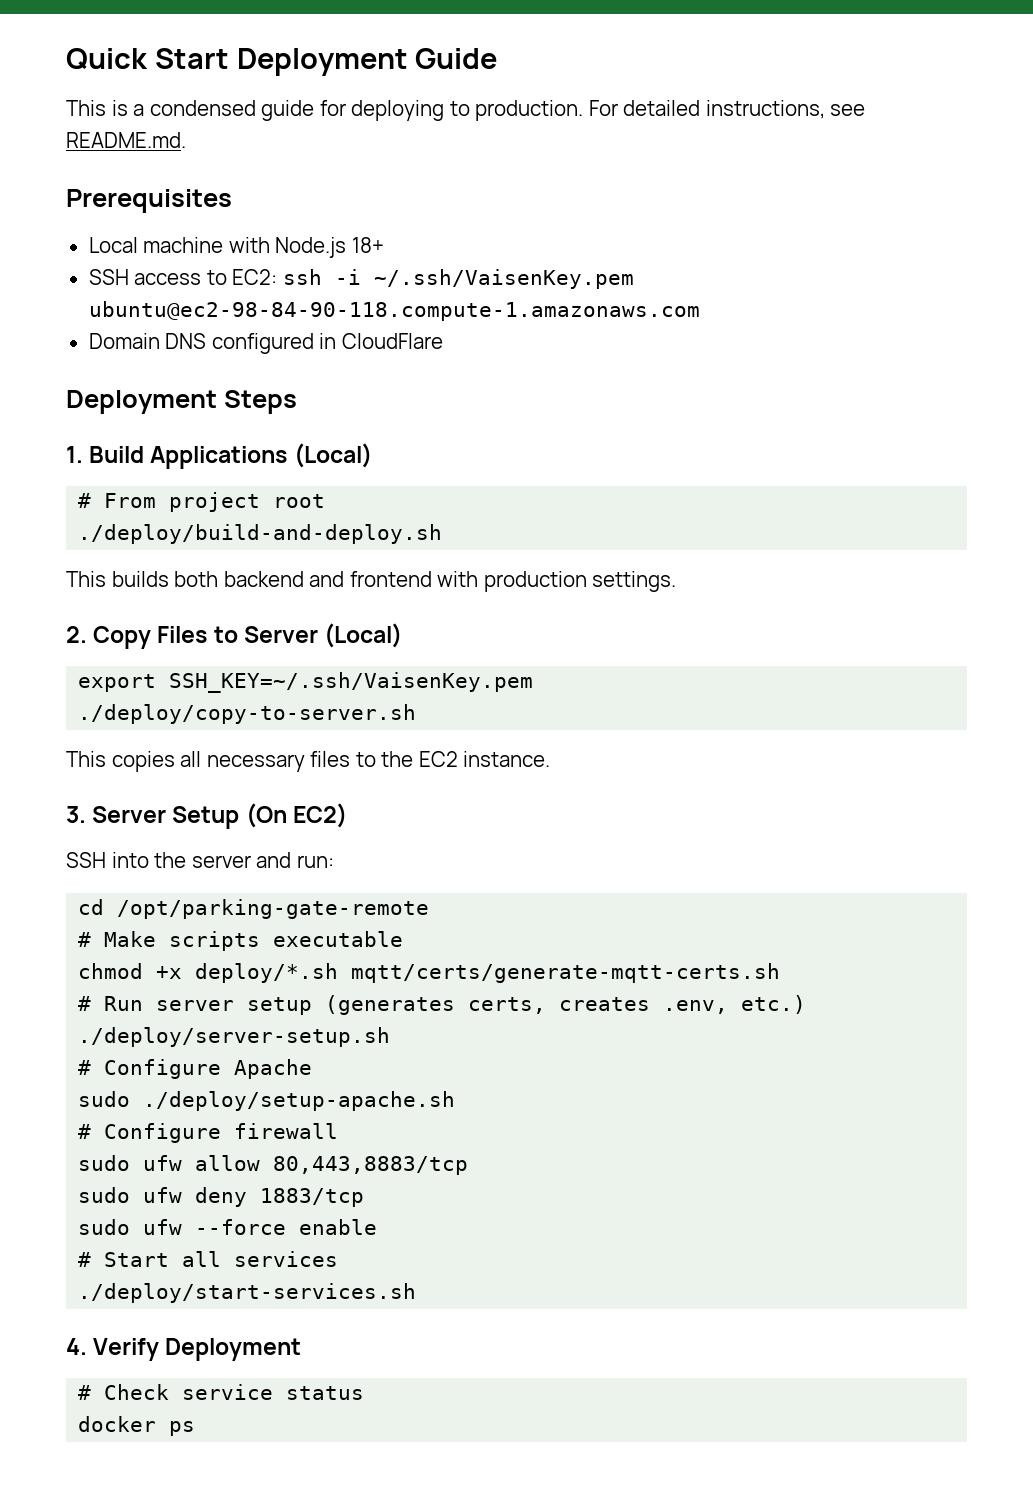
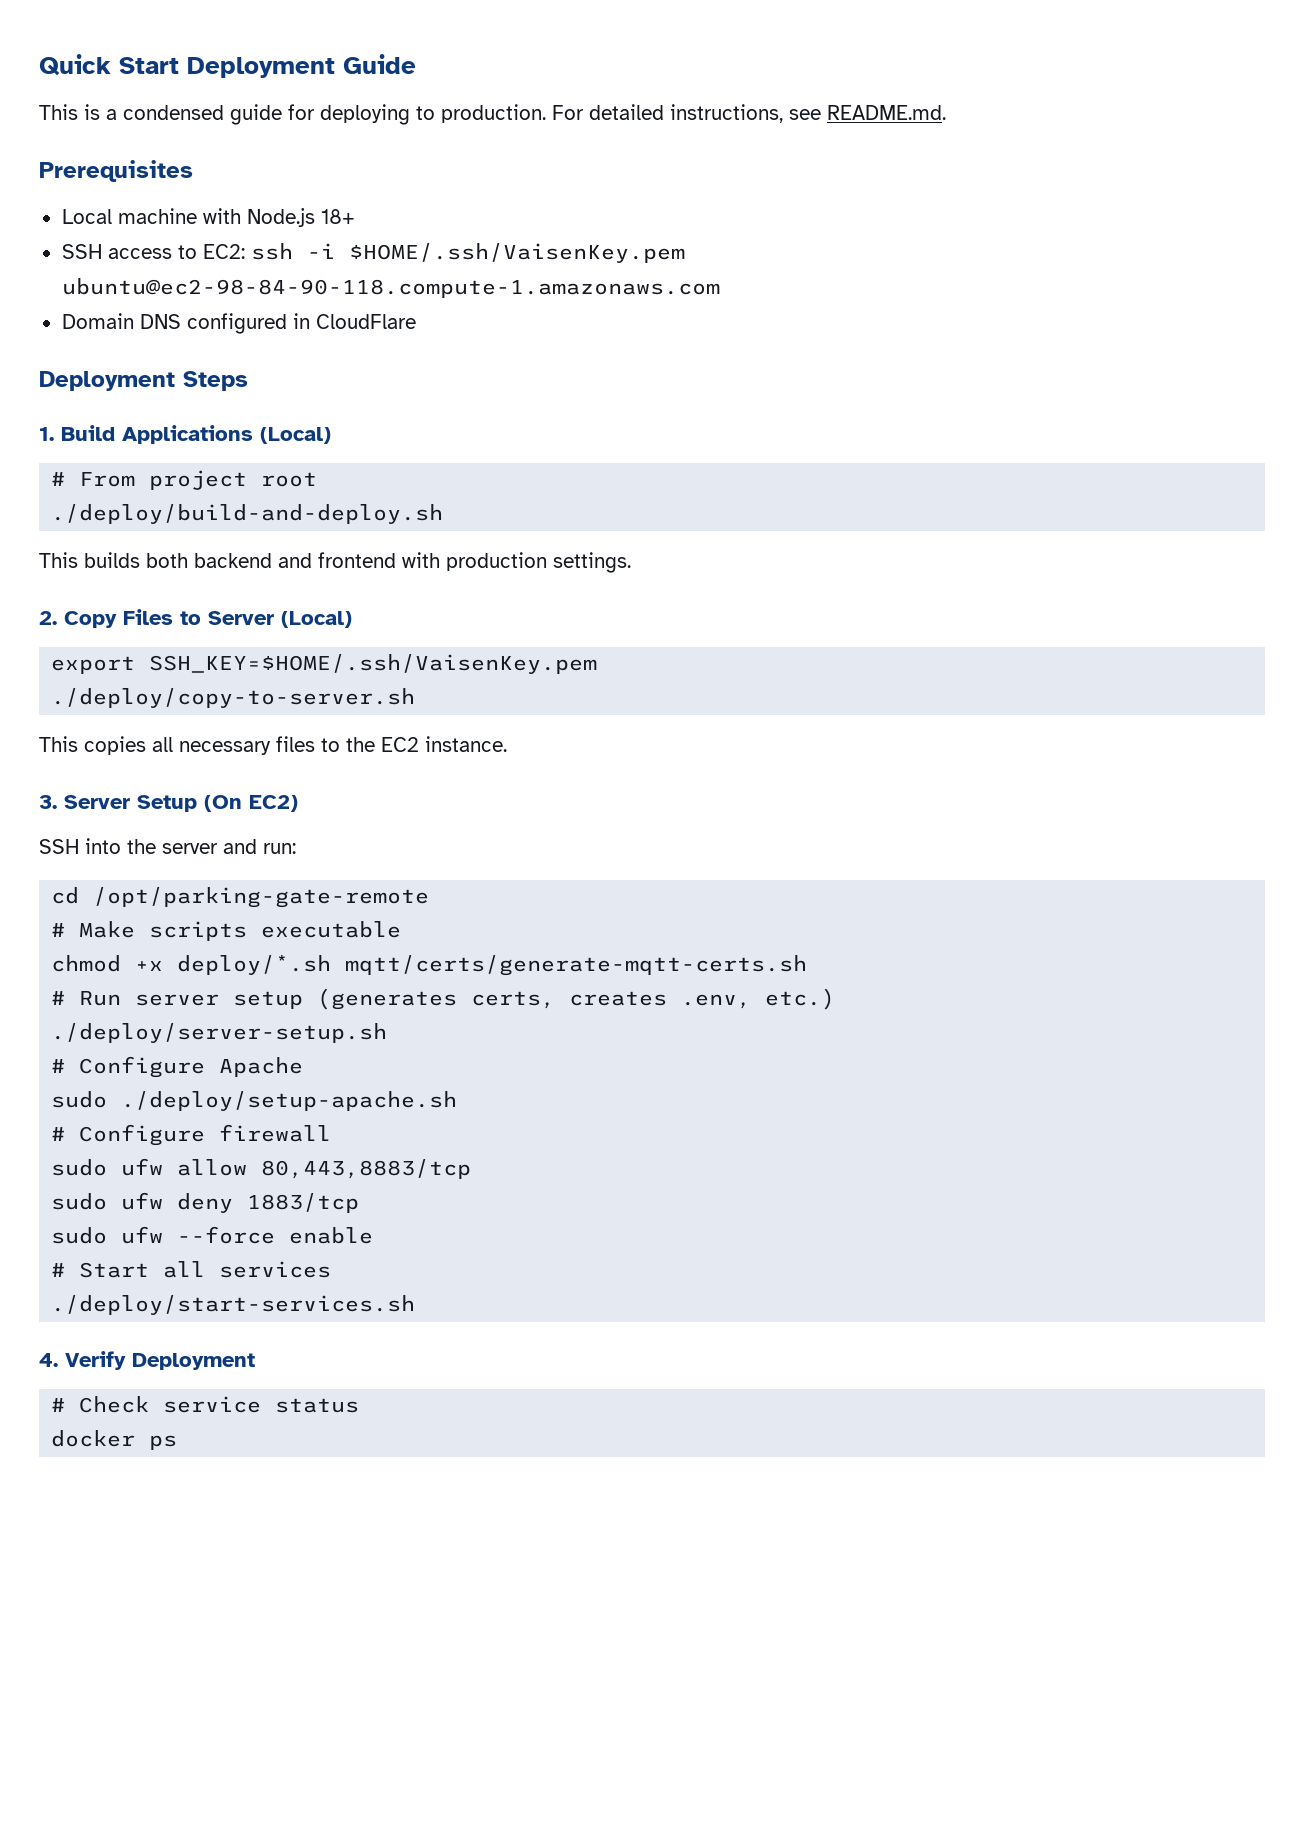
- SSH access to EC2: ssh -i ~/.ssh/VaisenKey.pem ubuntu@ec2-98-84-90-118.compute-1.amazonaws.com
+ SSH access to EC2: ssh -i $HOME/.ssh/VaisenKey.pem ubuntu@ec2-98-84-90-118.compute-1.amazonaws.com
- export SSH_KEY=~/.ssh/VaisenKey.pem
+ export SSH_KEY=$HOME/.ssh/VaisenKey.pem

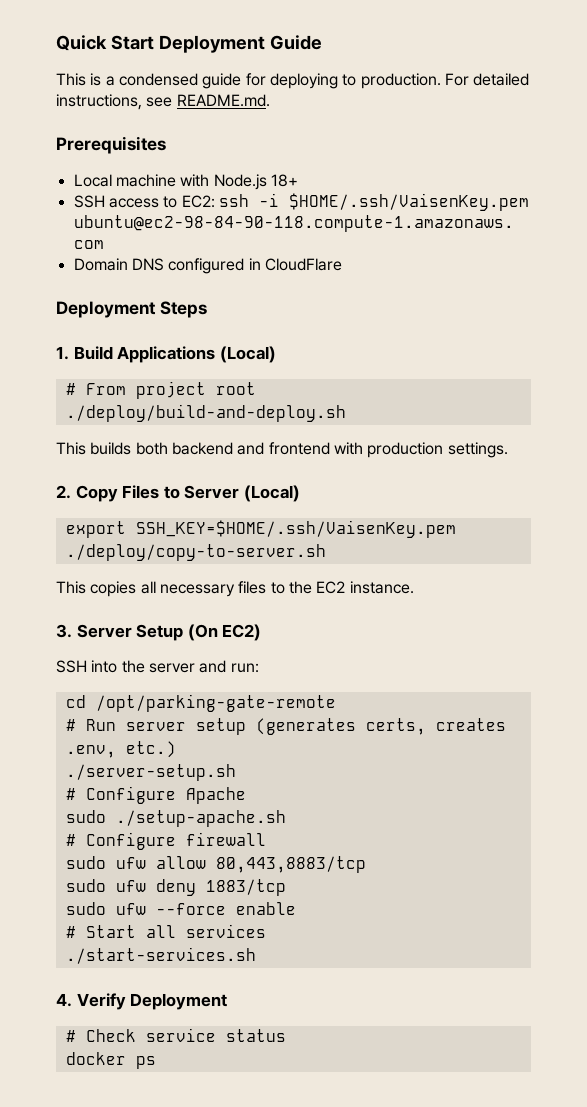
- # Make scripts executable
- chmod +x deploy/*.sh mqtt/certs/generate-mqtt-certs.sh
- ./deploy/server-setup.sh
+ ./server-setup.sh
- sudo ./deploy/setup-apache.sh
+ sudo ./setup-apache.sh
- ./deploy/start-services.sh
+ ./start-services.sh

